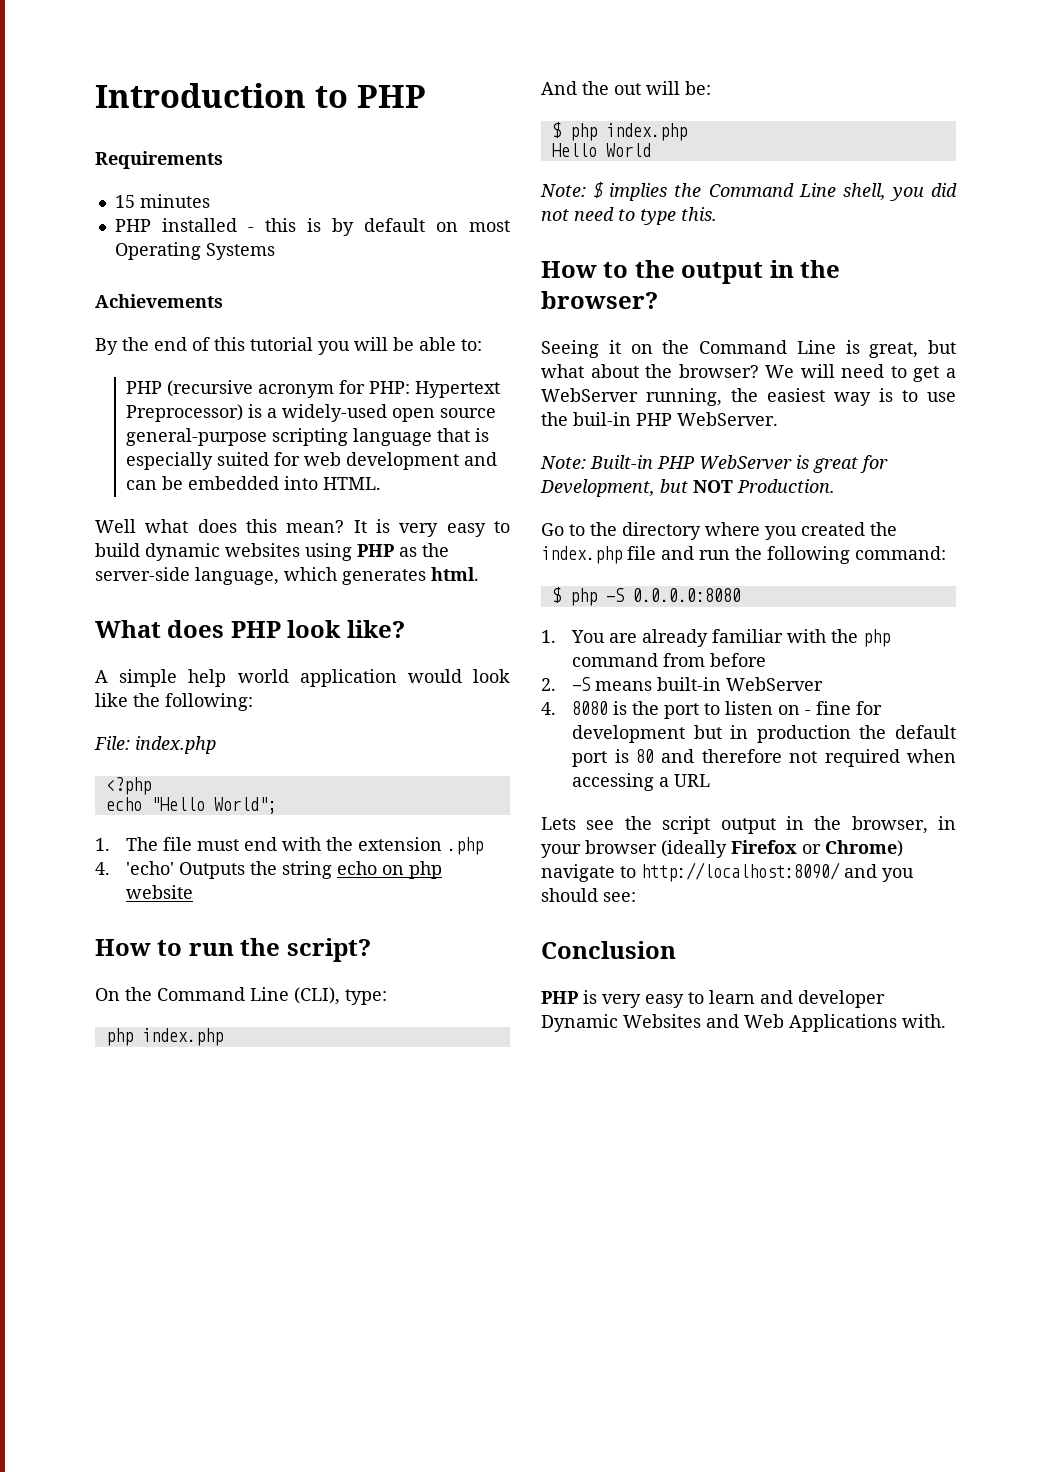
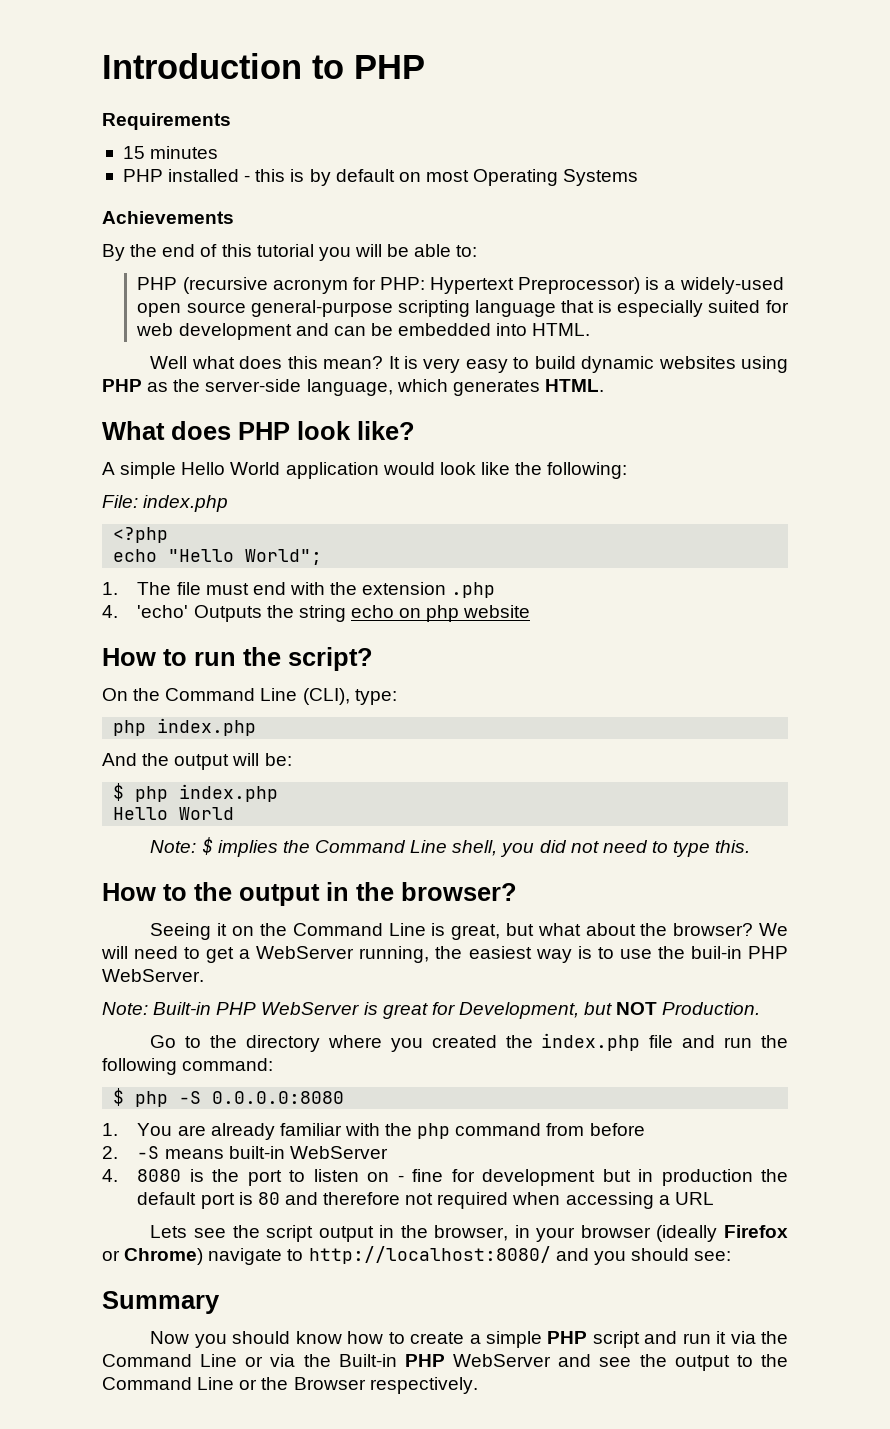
- It is very easy to build dynamic websites using PHP as the server-side language, which generates html.
+ It is very easy to build dynamic websites using PHP as the server-side language, which generates HTML.
- A simple help world application would look like the following:
+ A simple Hello World application would look like the following:
- And the out will be:
+ And the output will be:
- Lets see the script output in the browser, in your browser (ideally Firefox or Chrome) navigate to http://localhost:8090/ and you should see:
+ Lets see the script output in the browser, in your browser (ideally Firefox or Chrome) navigate to http://localhost:8080/ and you should see:
- Conclusion
- PHP is very easy to learn and developer Dynamic Websites and Web Applications with.
+ Summary
+ Now you should know how to create a simple PHP script and run it via the Command Line or via the Built-in PHP WebServer and see the output to the Command Line or the Browser respectively.

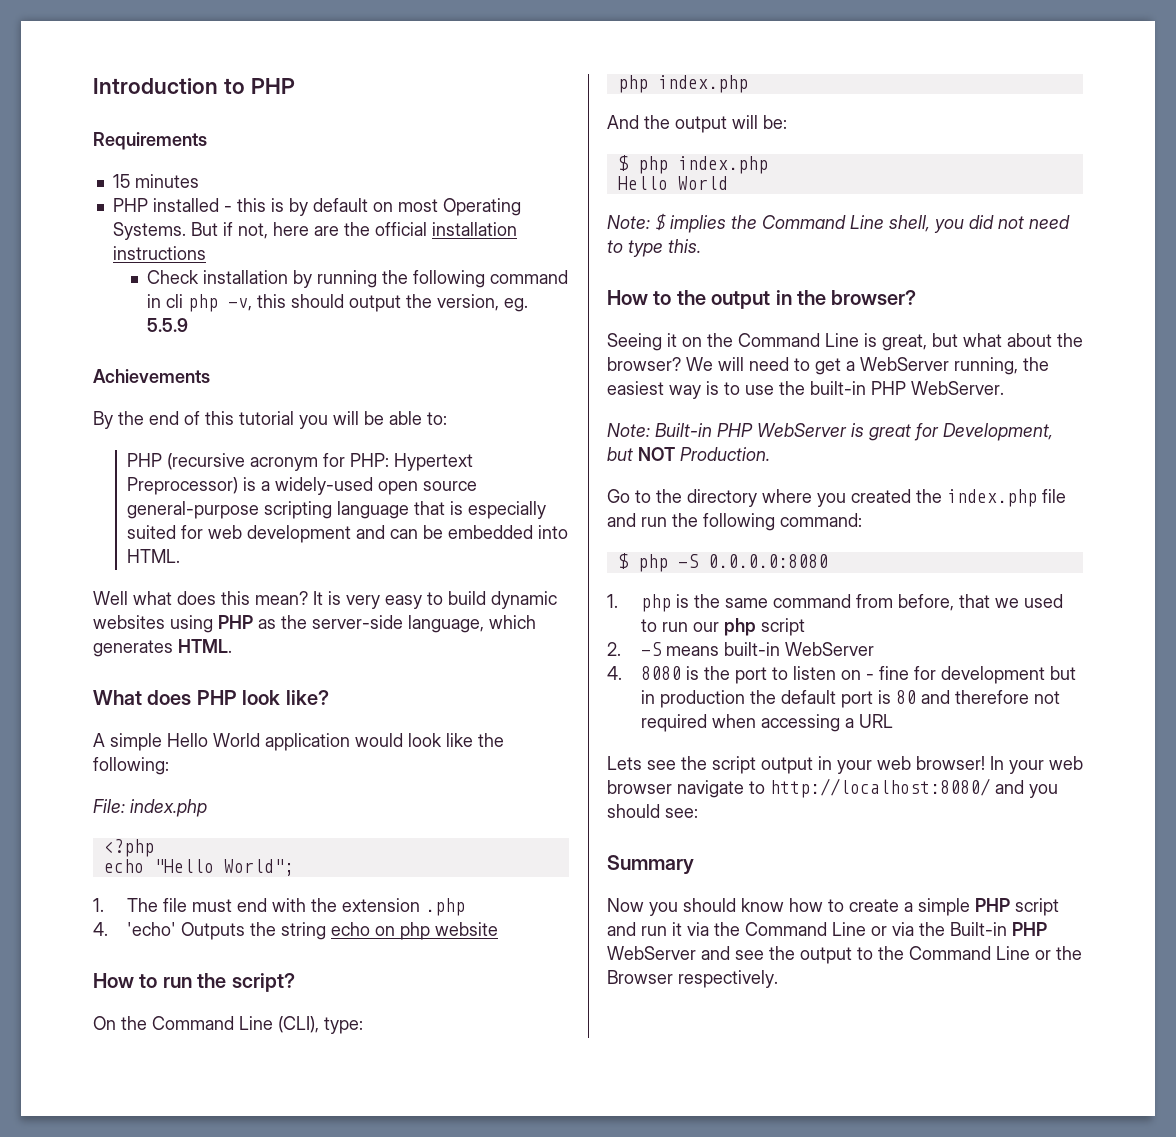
- PHP installed - this is by default on most Operating Systems
+ PHP installed - this is by default on most Operating Systems. But if not, here are the official installation instructions
+ Check installation by running the following command in cli php -v, this should output the version, eg. 5.5.9
- We will need to get a WebServer running, the easiest way is to use the buil-in PHP WebServer.
+ We will need to get a WebServer running, the easiest way is to use the built-in PHP WebServer.
- 1. You are already familiar with the php command from before
+ 1. php is the same command from before, that we used to run our php script
- Lets see the script output in the browser, in your browser (ideally Firefox or Chrome) navigate to http://localhost:8080/ and you should see:
+ Lets see the script output in your web browser! In your web browser navigate to http://localhost:8080/ and you should see:

